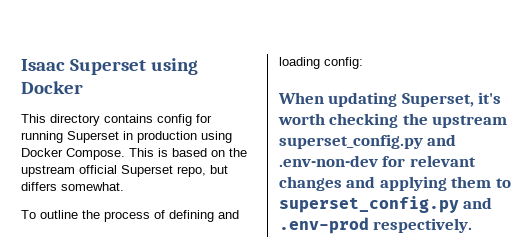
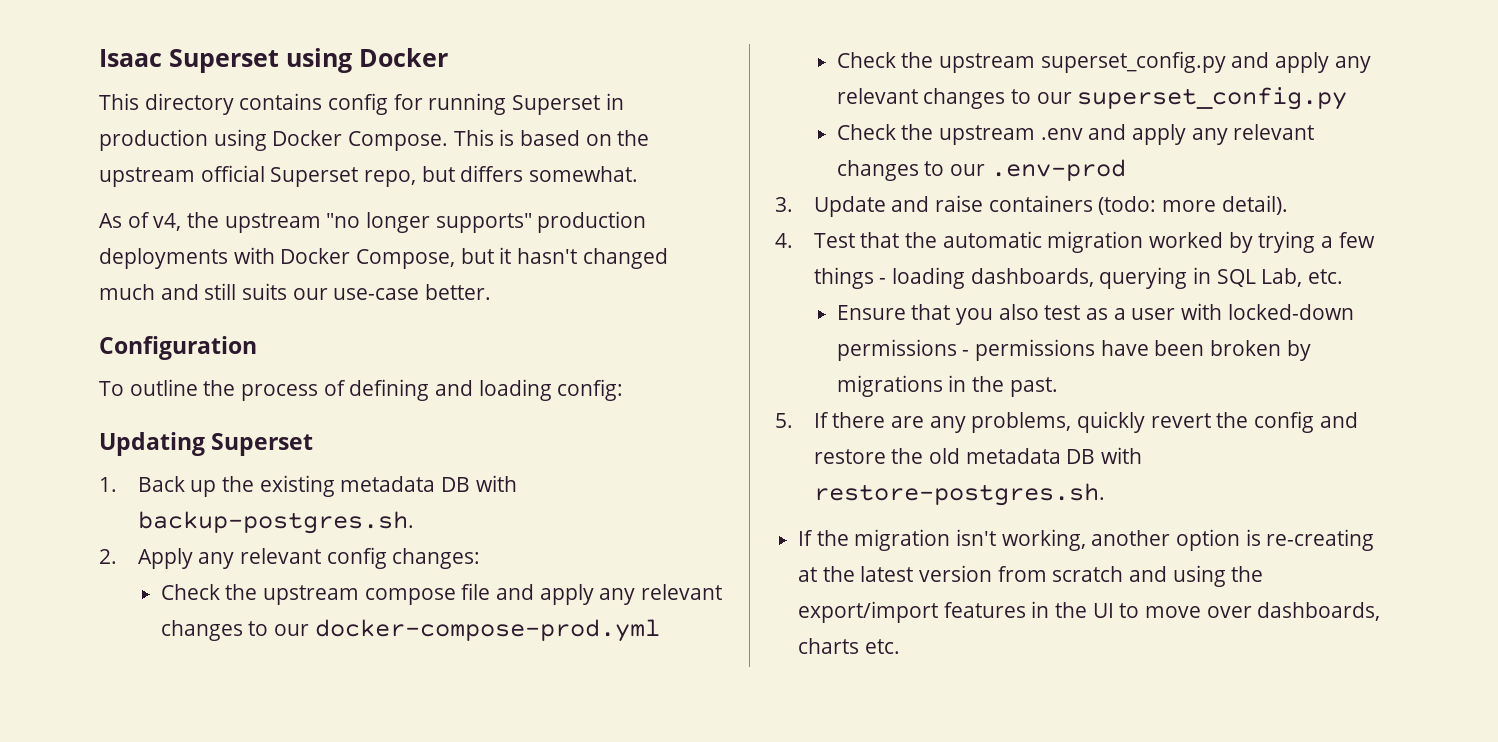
+ As of v4, the upstream "no longer supports" production deployments with Docker Compose, but it hasn't changed much and still suits our use-case better.
+ Configuration
- When updating Superset, it's worth checking the upstream superset_config.py and .env-non-dev for relevant changes and applying them to superset_config.py and .env-prod respectively.
+ Updating Superset
+ 1. Back up the existing metadata DB with backup-postgres.sh.
+ 2. Apply any relevant config changes:
+ Check the upstream compose file and apply any relevant changes to our docker-compose-prod.yml
+ Check the upstream superset_config.py and apply any relevant changes to our superset_config.py
+ Check the upstream .env and apply any relevant changes to our .env-prod
+ 3. Update and raise containers (todo: more detail).
+ 4. Test that the automatic migration worked by trying a few things - loading dashboards, querying in SQL Lab, etc.
+ Ensure that you also test as a user with locked-down permissions - permissions have been broken by migrations in the past.
+ 5. If there are any problems, quickly revert the config and restore the old metadata DB with restore-postgres.sh.
+ If the migration isn't working, another option is re-creating at the latest version from scratch and using the export/import features in the UI to move over dashboards, charts etc.

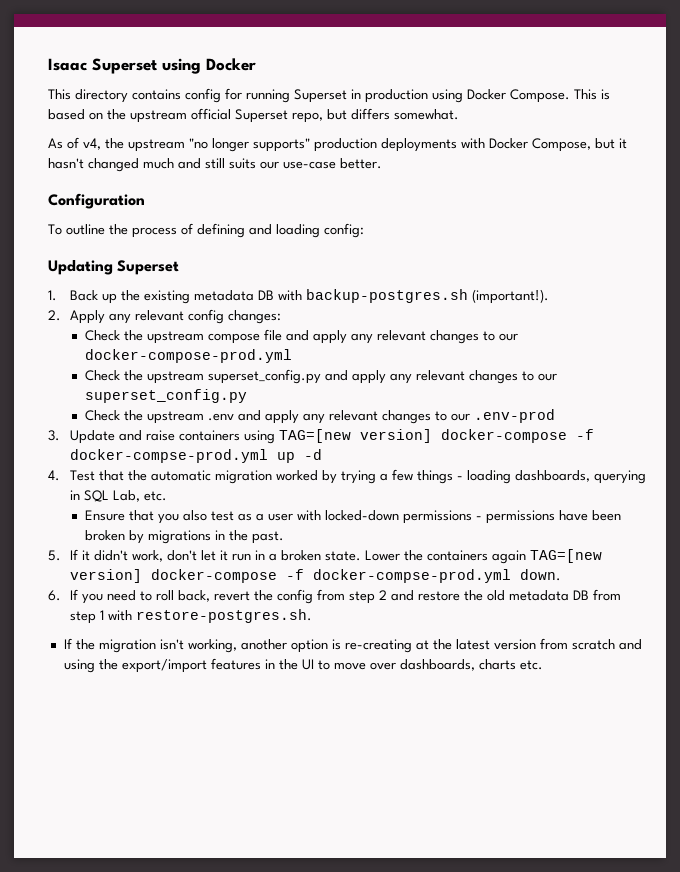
- 1. Back up the existing metadata DB with backup-postgres.sh.
+ 1. Back up the existing metadata DB with backup-postgres.sh (important!).
- 3. Update and raise containers (todo: more detail).
+ 3. Update and raise containers using TAG=[new version] docker-compose -f docker-compse-prod.yml up -d
- 5. If there are any problems, quickly revert the config and restore the old metadata DB with restore-postgres.sh.
+ 5. If it didn't work, don't let it run in a broken state. Lower the containers again TAG=[new version] docker-compose -f docker-compse-prod.yml down.
+ 6. If you need to roll back, revert the config from step 2 and restore the old metadata DB from step 1 with restore-postgres.sh.

